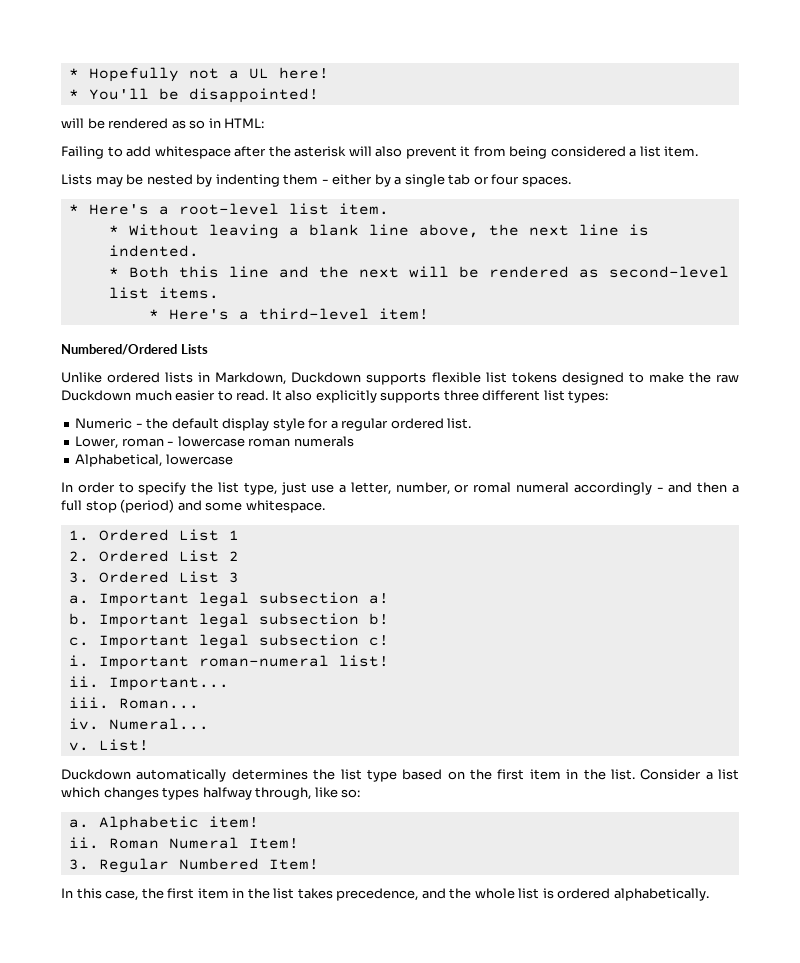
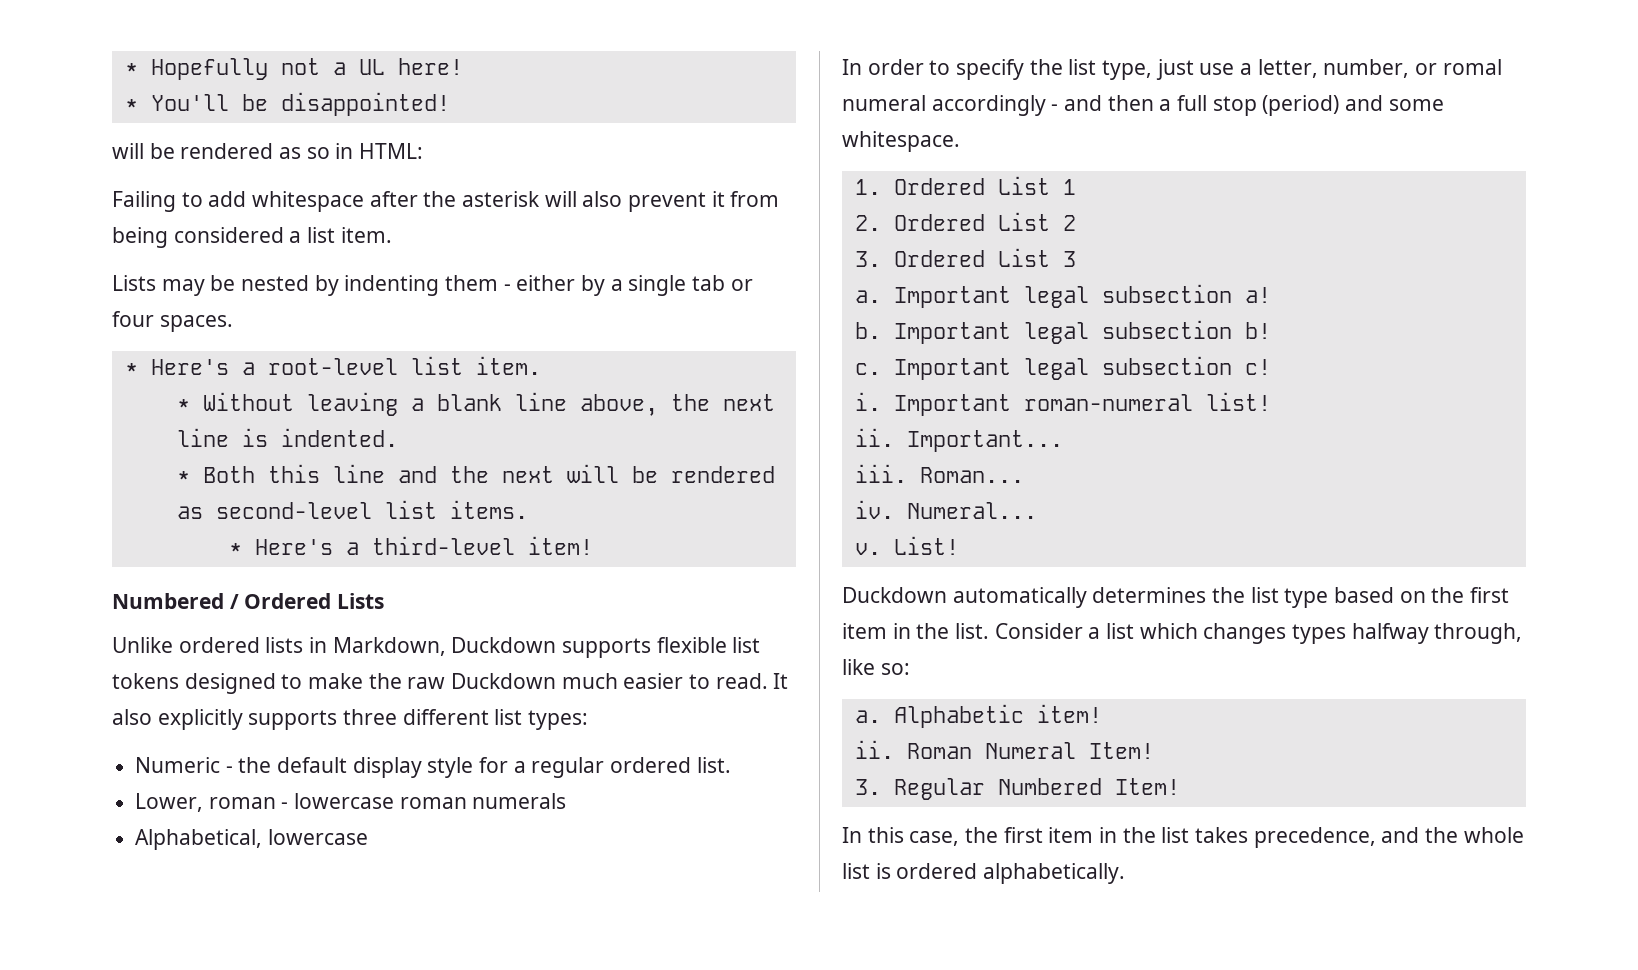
- Numbered/Ordered Lists
+ Numbered / Ordered Lists

